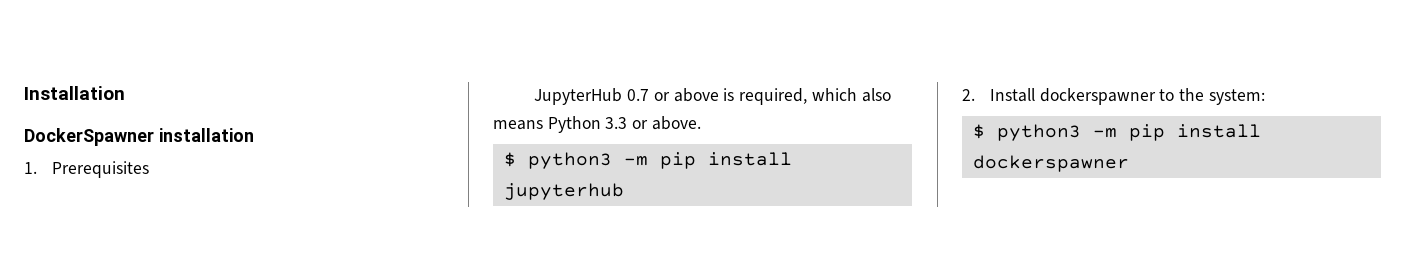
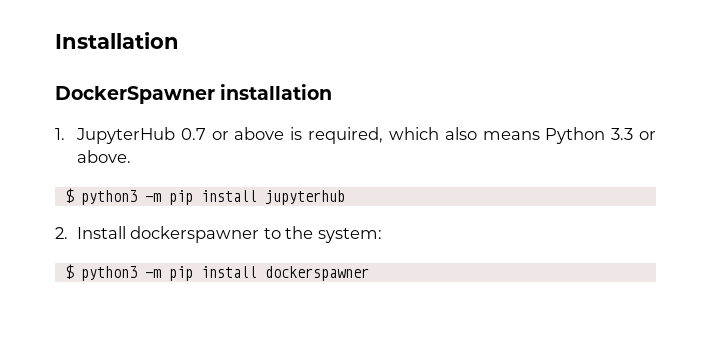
- 1. Prerequisites
- JupyterHub 0.7 or above is required, which also means Python 3.3 or above.
+ 1. JupyterHub 0.7 or above is required, which also means Python 3.3 or above.

